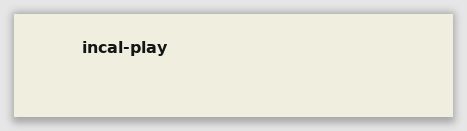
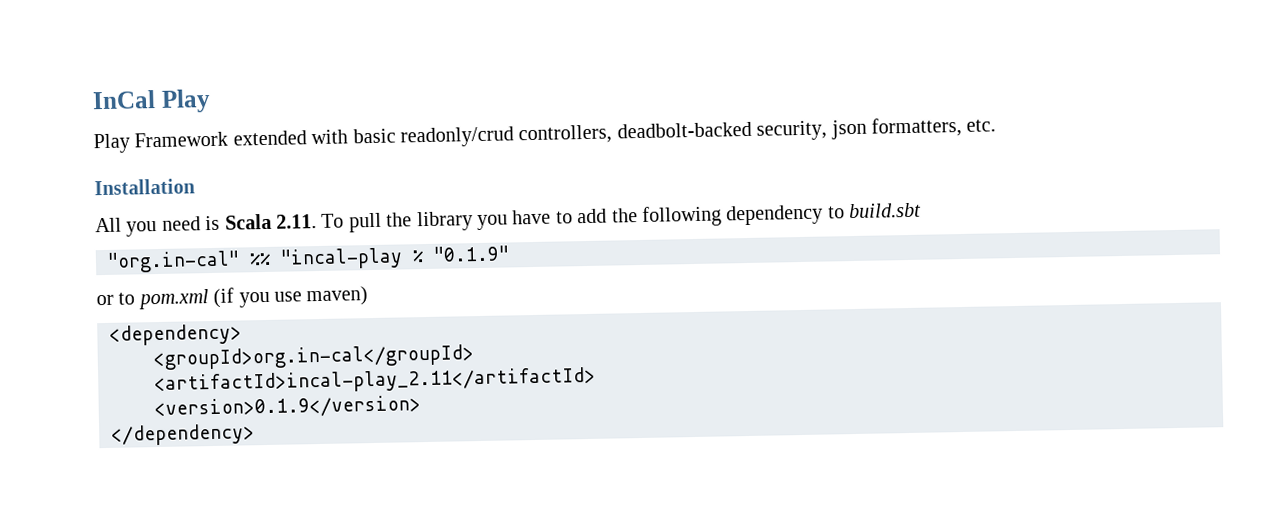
- incal-play
+ InCal Play
+ Play Framework extended with basic readonly/crud controllers, deadbolt-backed security, json formatters, etc.
+ Installation
+ All you need is Scala 2.11. To pull the library you have to add the following dependency to build.sbt
+ "org.in-cal" %% "incal-play % "0.1.9"
+ or to pom.xml (if you use maven)
+ <dependency>
+ <groupId>org.in-cal</groupId>
+ <artifactId>incal-play_2.11</artifactId>
+ <version>0.1.9</version>
+ </dependency>

